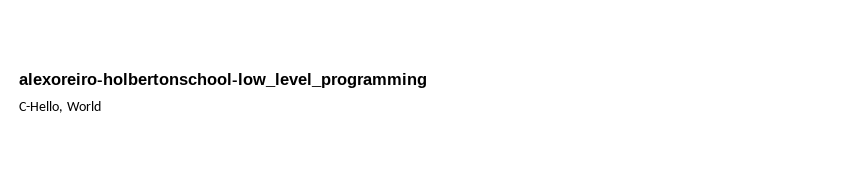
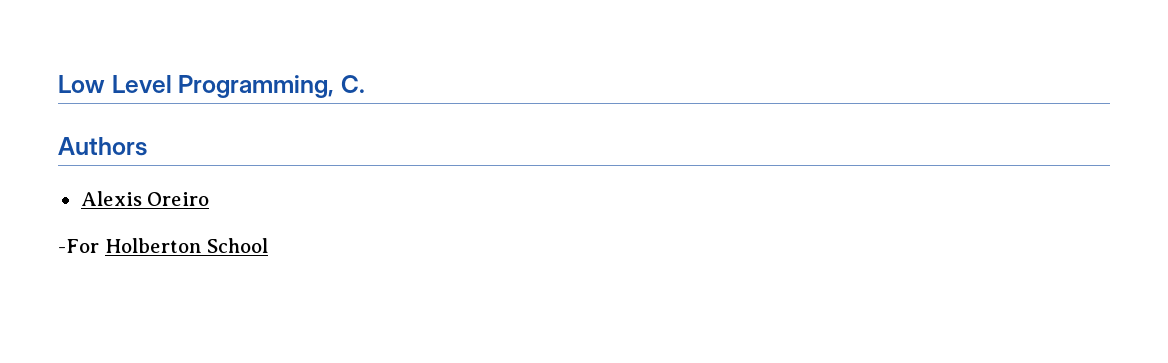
- alexoreiro-holbertonschool-low_level_programming
- C-Hello, World
+ Low Level Programming, C.
+ Authors
+ Alexis Oreiro
+ -For Holberton School

